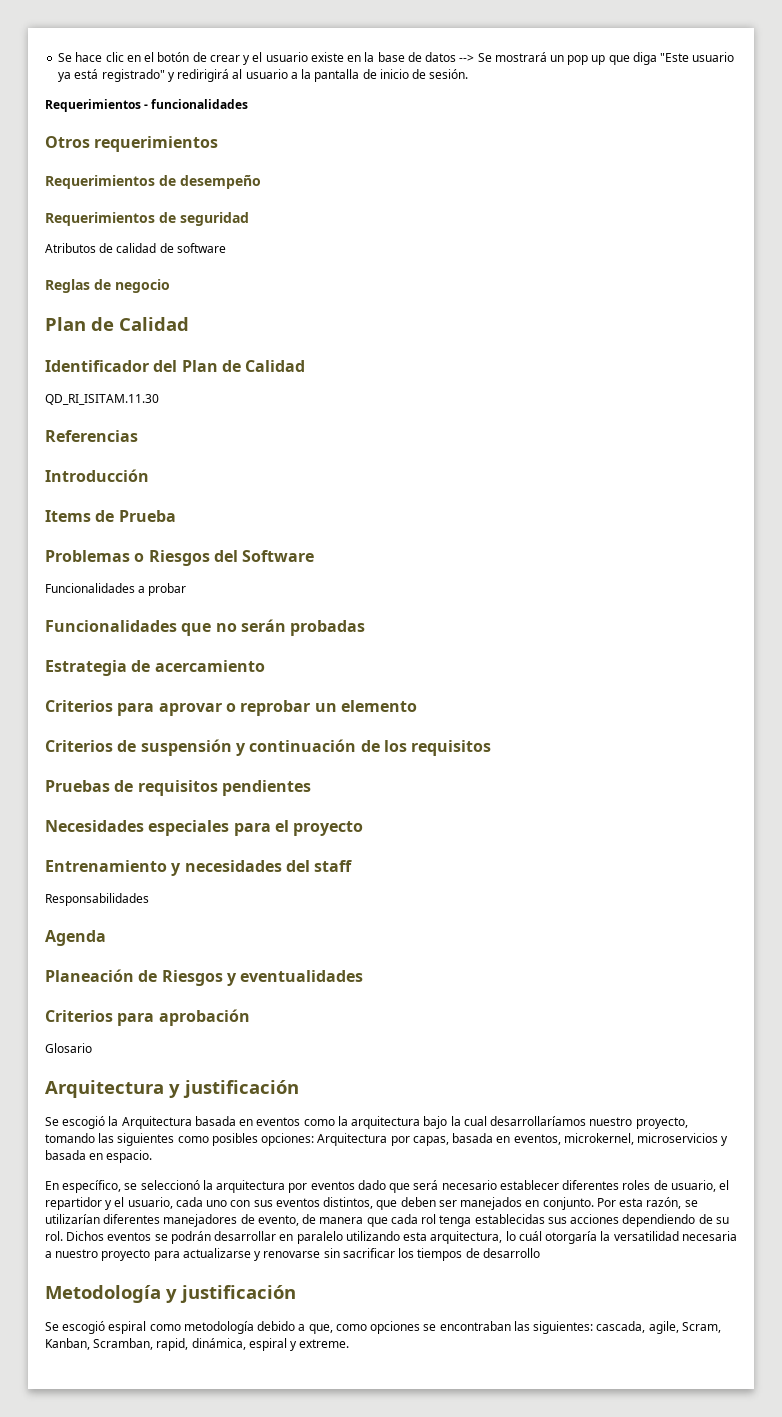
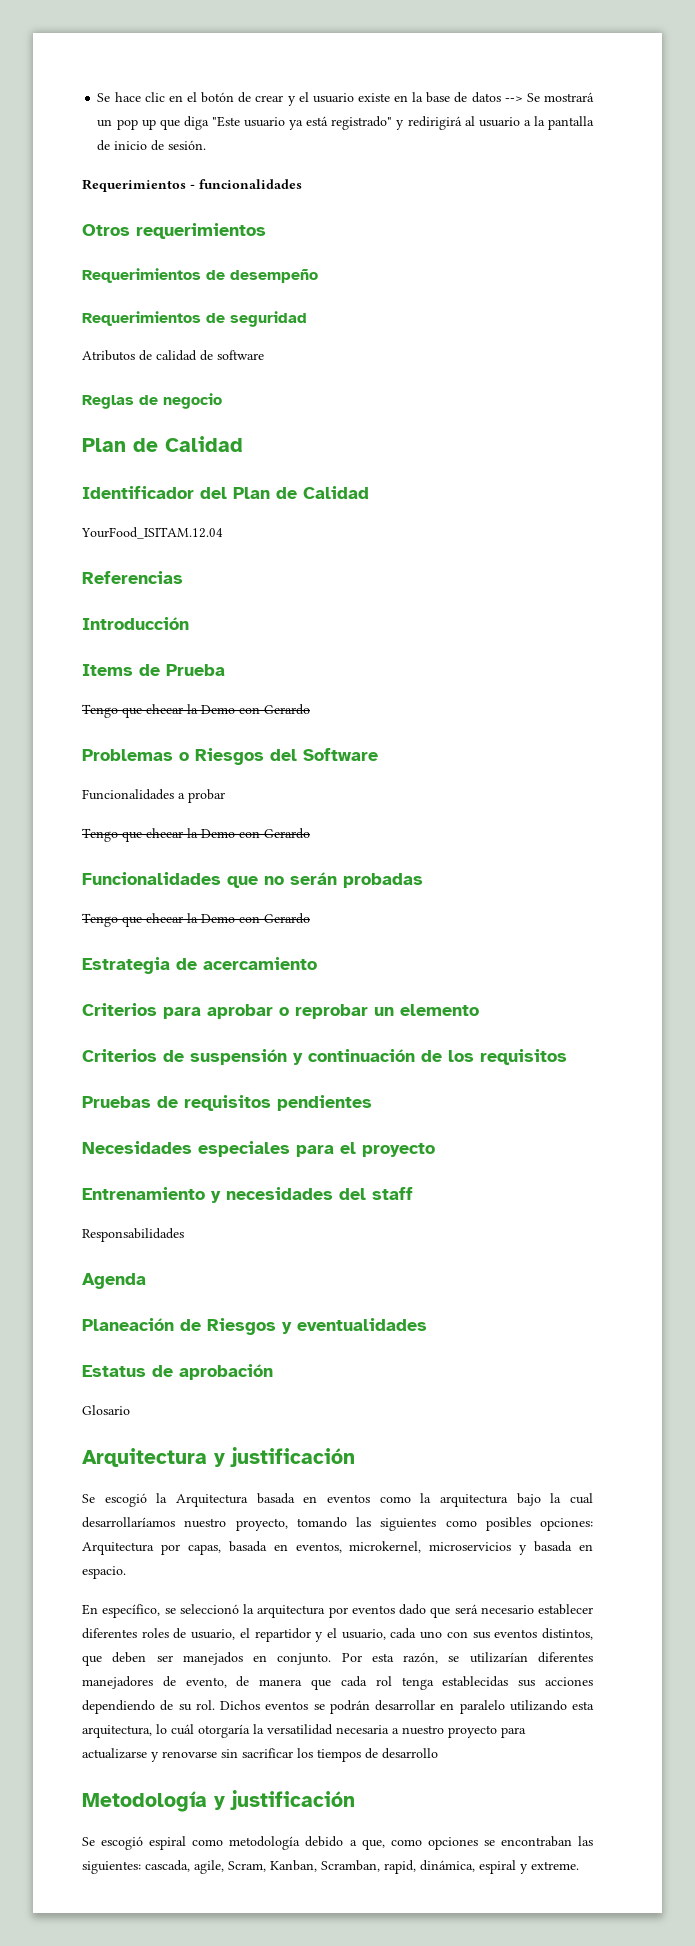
- QD_RI_ISITAM.11.30
+ YourFood_ISITAM.12.04
  Items de Prueba
+ Tengo que checar la Demo con Gerardo
  Funcionalidades a probar
+ Tengo que checar la Demo con Gerardo
  Funcionalidades que no serán probadas
+ Tengo que checar la Demo con Gerardo
- Criterios para aprovar o reprobar un elemento
+ Criterios para aprobar o reprobar un elemento
- Criterios para aprobación
+ Estatus de aprobación

